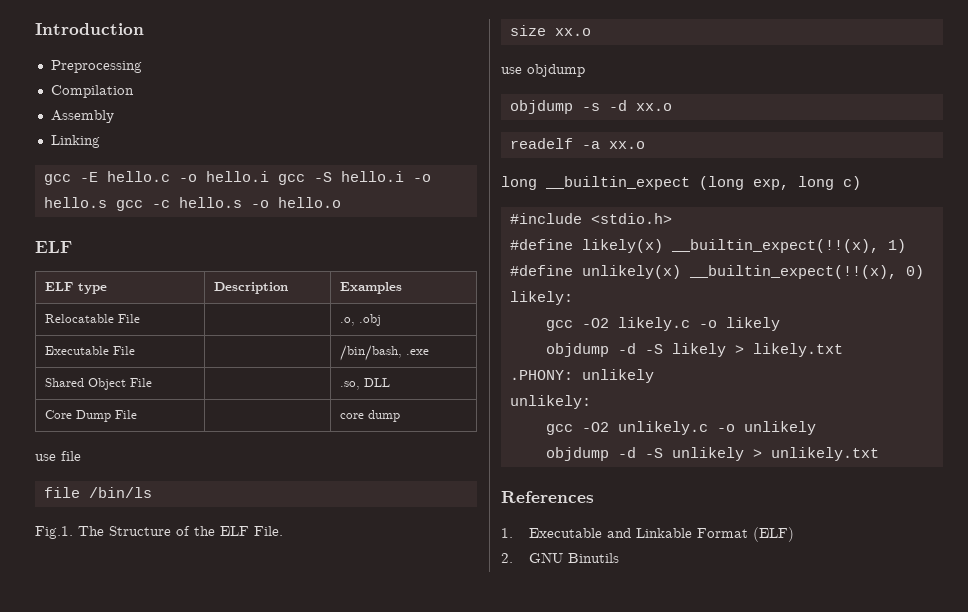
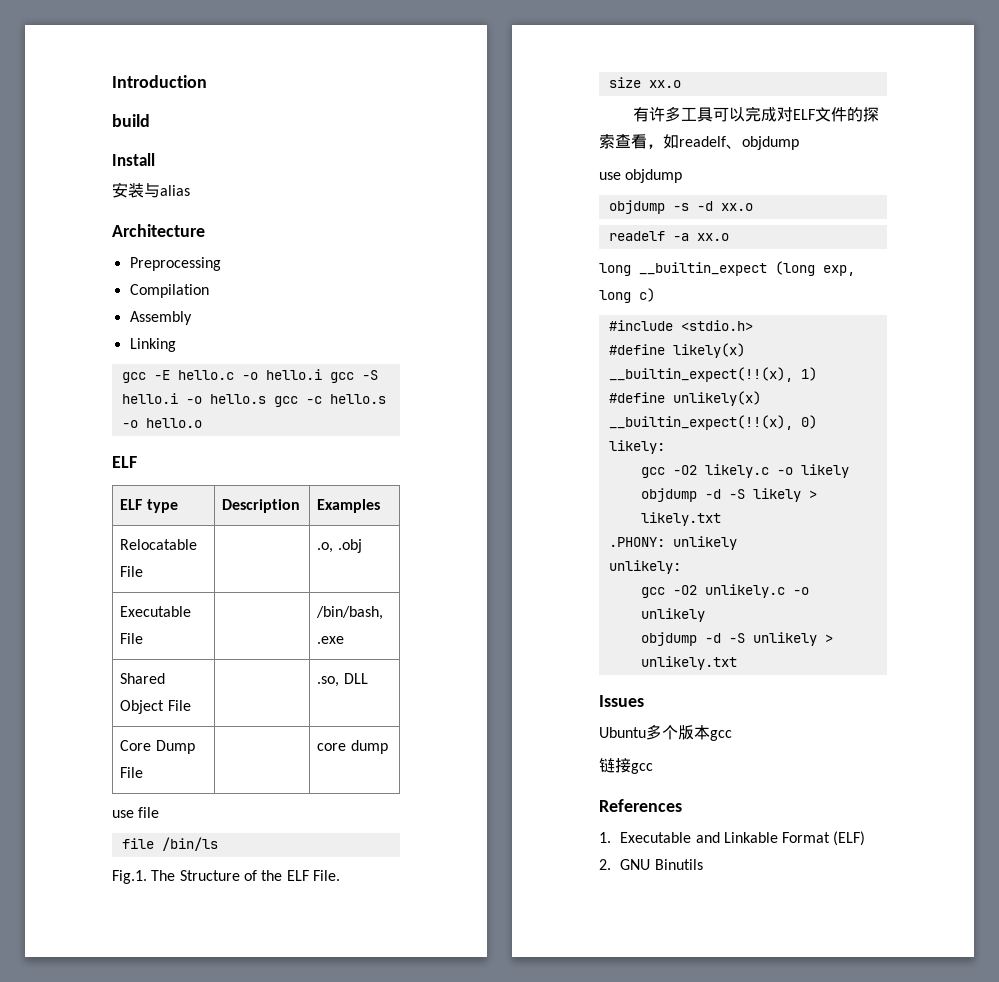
+ build
+ Install
+ 安装与alias
+ Architecture
+ 有许多工具可以完成对ELF文件的探索查看，如readelf、objdump
+ Issues
+ Ubuntu多个版本gcc
+ 链接gcc

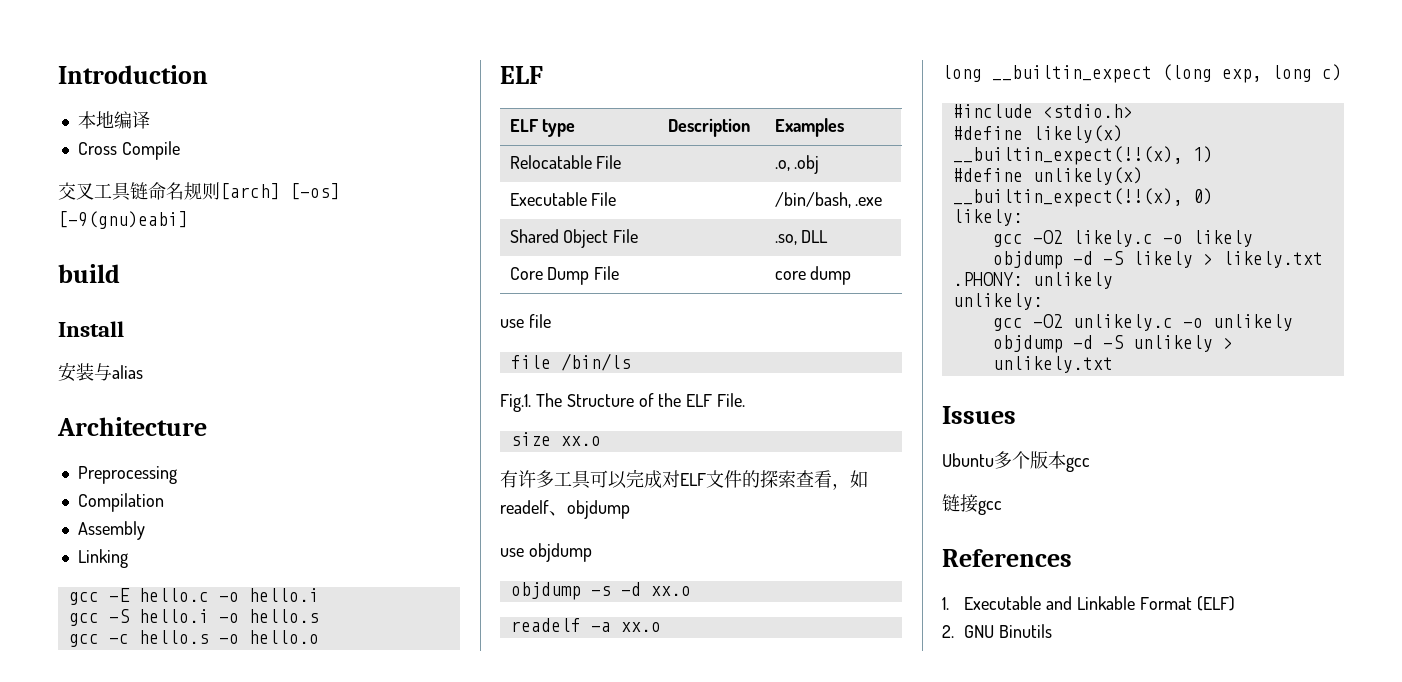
+ 本地编译
+ Cross Compile
+ 交叉工具链命名规则[arch] [-os] [-9(gnu)eabi]
- gcc -E hello.c -o hello.i gcc -S hello.i -o hello.s gcc -c hello.s -o hello.o
+ gcc -E hello.c -o hello.i
+ gcc -S hello.i -o hello.s
+ gcc -c hello.s -o hello.o

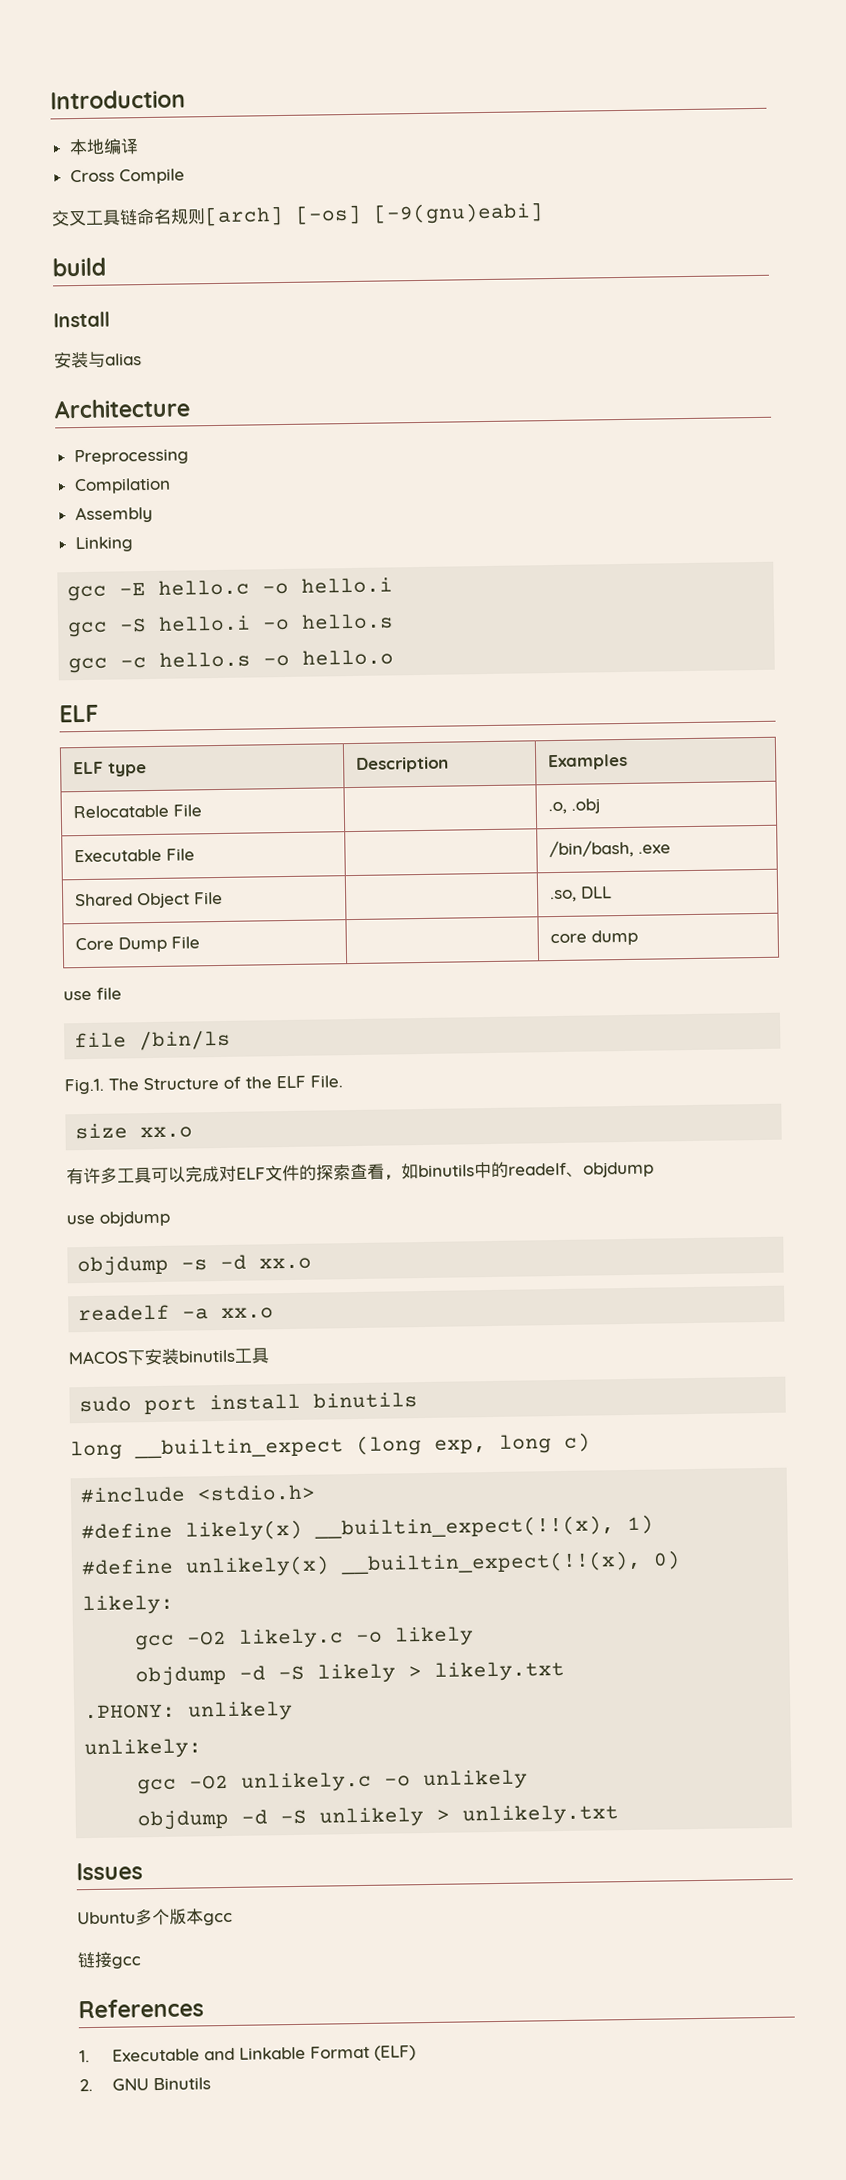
- 有许多工具可以完成对ELF文件的探索查看，如readelf、objdump
+ 有许多工具可以完成对ELF文件的探索查看，如binutils中的readelf、objdump
+ MACOS下安装binutils工具
+ sudo port install binutils

